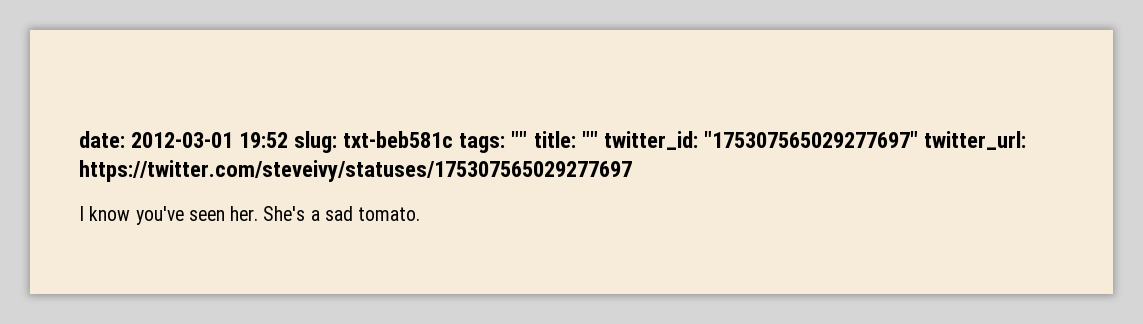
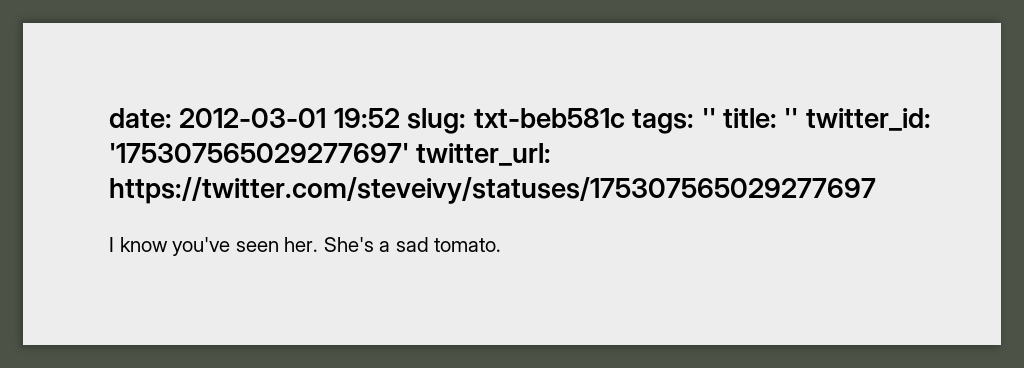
- date: 2012-03-01 19:52 slug: txt-beb581c tags: "" title: "" twitter_id: "175307565029277697" twitter_url: https://twitter.com/steveivy/statuses/175307565029277697
+ date: 2012-03-01 19:52 slug: txt-beb581c tags: '' title: '' twitter_id: '175307565029277697' twitter_url: https://twitter.com/steveivy/statuses/175307565029277697

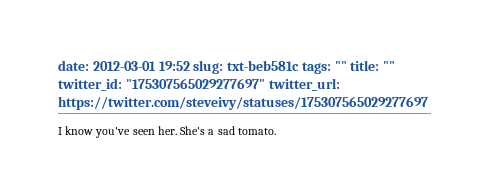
- date: 2012-03-01 19:52 slug: txt-beb581c tags: '' title: '' twitter_id: '175307565029277697' twitter_url: https://twitter.com/steveivy/statuses/175307565029277697
+ date: 2012-03-01 19:52 slug: txt-beb581c tags: "" title: "" twitter_id: "175307565029277697" twitter_url: https://twitter.com/steveivy/statuses/175307565029277697

